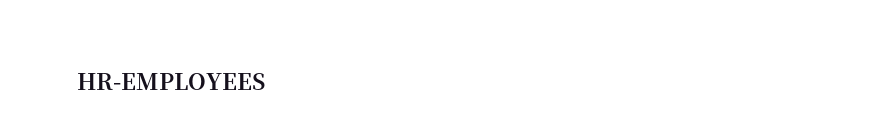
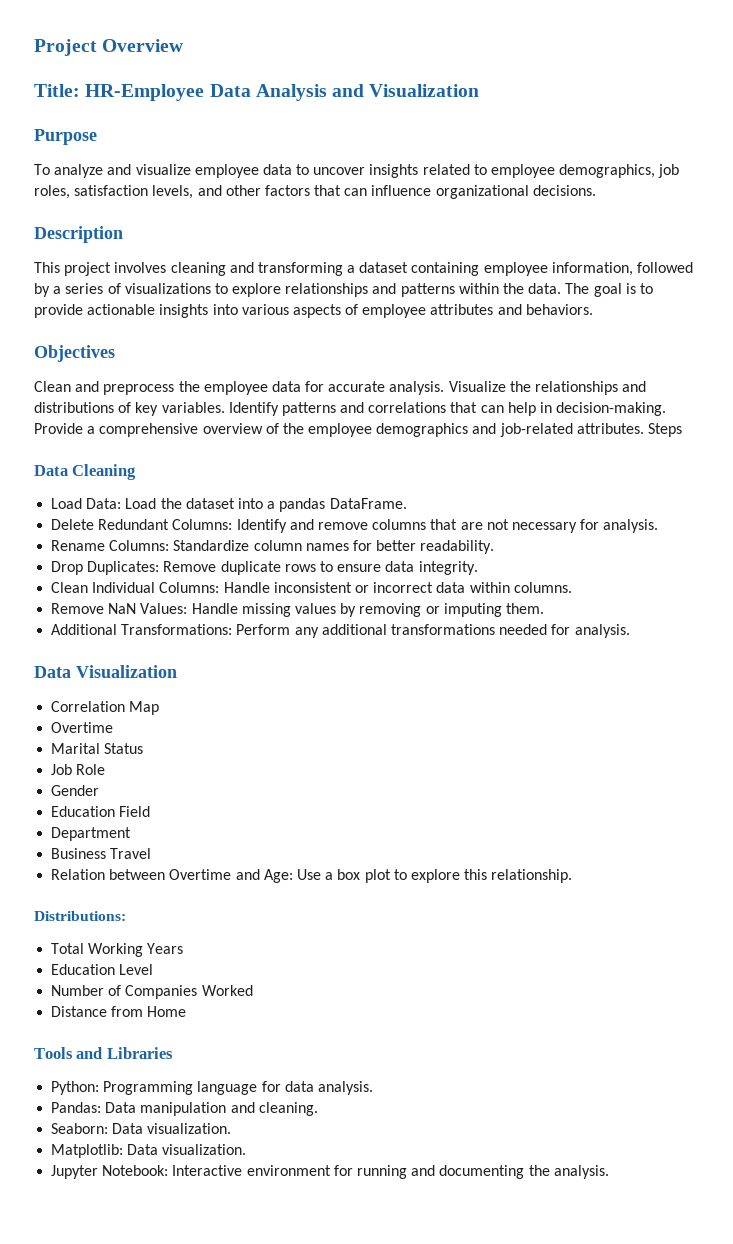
- HR-EMPLOYEES
+ Project Overview
+ Title: HR-Employee Data Analysis and Visualization
+ Purpose
+ To analyze and visualize employee data to uncover insights related to employee demographics, job roles, satisfaction levels, and other factors that can influence organizational decisions.
+ Description
+ This project involves cleaning and transforming a dataset containing employee information, followed by a series of visualizations to explore relationships and patterns within the data. The goal is to provide actionable insights into various aspects of employee attributes and behaviors.
+ Objectives
+ Clean and preprocess the employee data for accurate analysis. Visualize the relationships and distributions of key variables. Identify patterns and correlations that can help in decision-making. Provide a comprehensive overview of the employee demographics and job-related attributes. Steps
+ Data Cleaning
+ Load Data: Load the dataset into a pandas DataFrame.
+ Delete Redundant Columns: Identify and remove columns that are not necessary for analysis.
+ Rename Columns: Standardize column names for better readability.
+ Drop Duplicates: Remove duplicate rows to ensure data integrity.
+ Clean Individual Columns: Handle inconsistent or incorrect data within columns.
+ Remove NaN Values: Handle missing values by removing or imputing them.
+ Additional Transformations: Perform any additional transformations needed for analysis.
+ Data Visualization
+ Correlation Map
+ Overtime
+ Marital Status
+ Job Role
+ Gender
+ Education Field
+ Department
+ Business Travel
+ Relation between Overtime and Age: Use a box plot to explore this relationship.
+ Distributions:
+ Total Working Years
+ Education Level
+ Number of Companies Worked
+ Distance from Home
+ Tools and Libraries
+ Python: Programming language for data analysis.
+ Pandas: Data manipulation and cleaning.
+ Seaborn: Data visualization.
+ Matplotlib: Data visualization.
+ Jupyter Notebook: Interactive environment for running and documenting the analysis.

